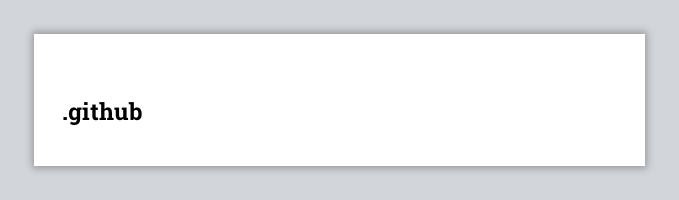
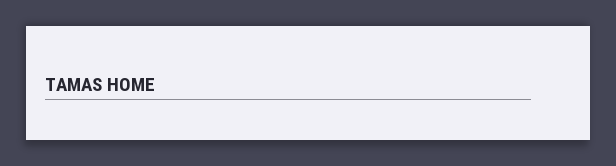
- .github
+ TAMAS HOME

